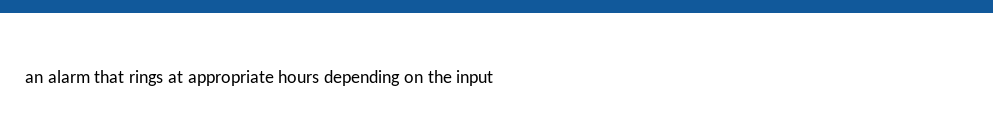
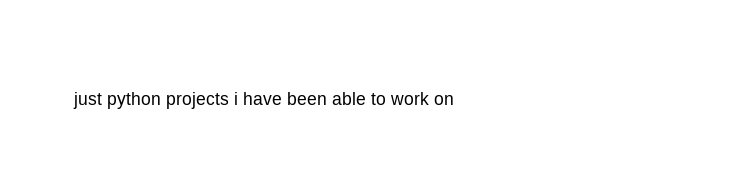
- an alarm that rings at appropriate hours depending on the input
+ just python projects i have been able to work on

